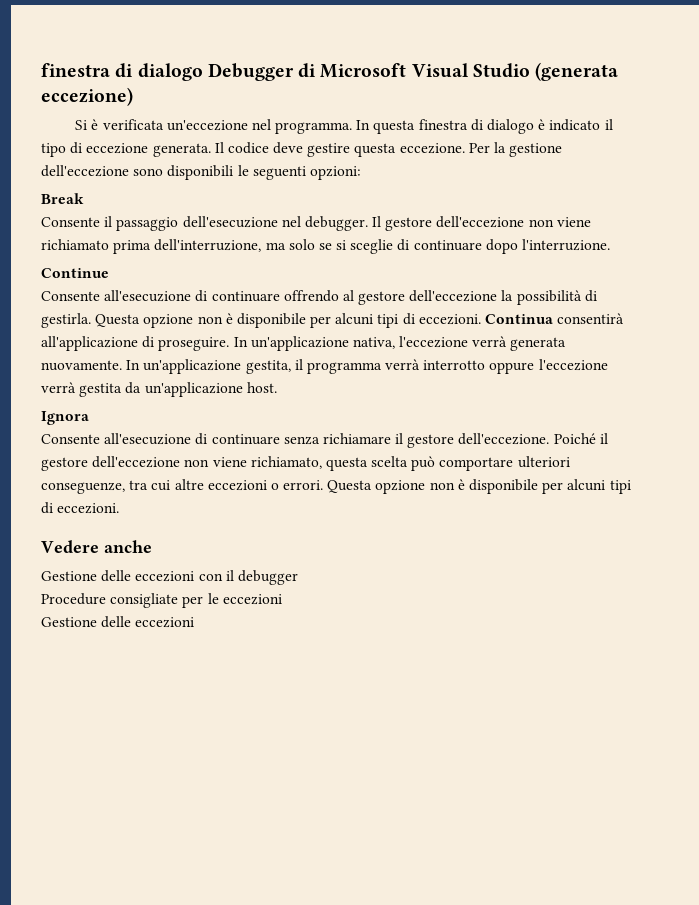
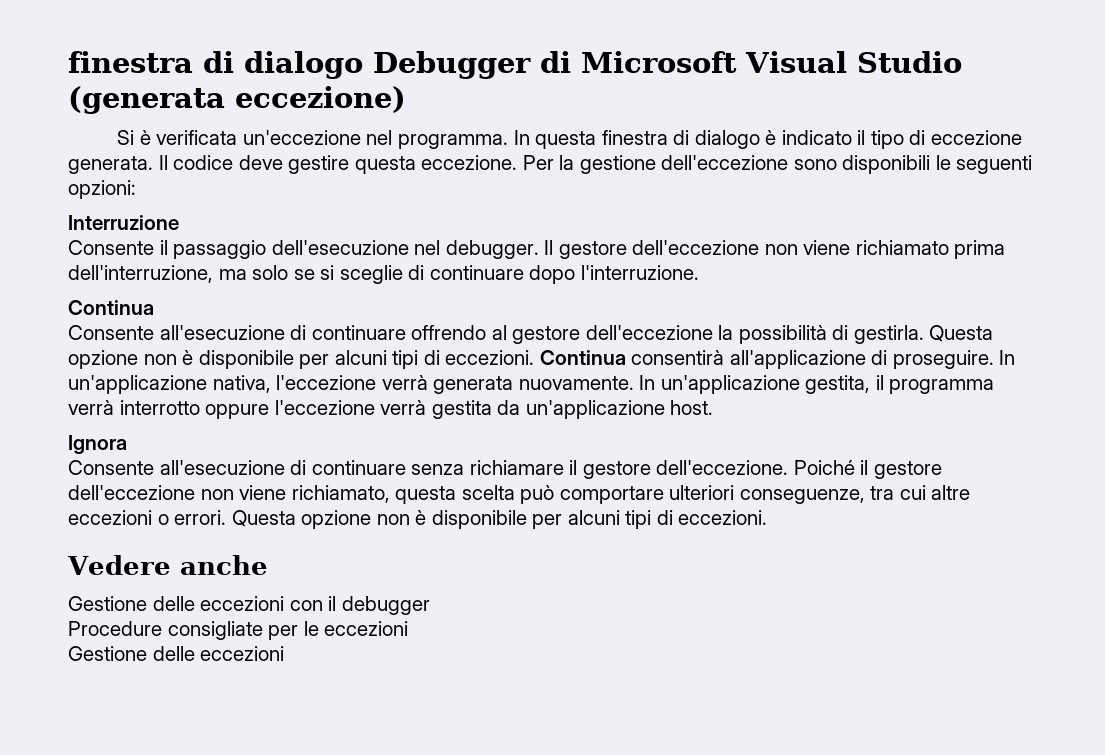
- Break
+ Interruzione
  Il gestore dell'eccezione non viene richiamato prima dell'interruzione, ma solo se si sceglie di continuare dopo l'interruzione.
- Continue
+ Continua

